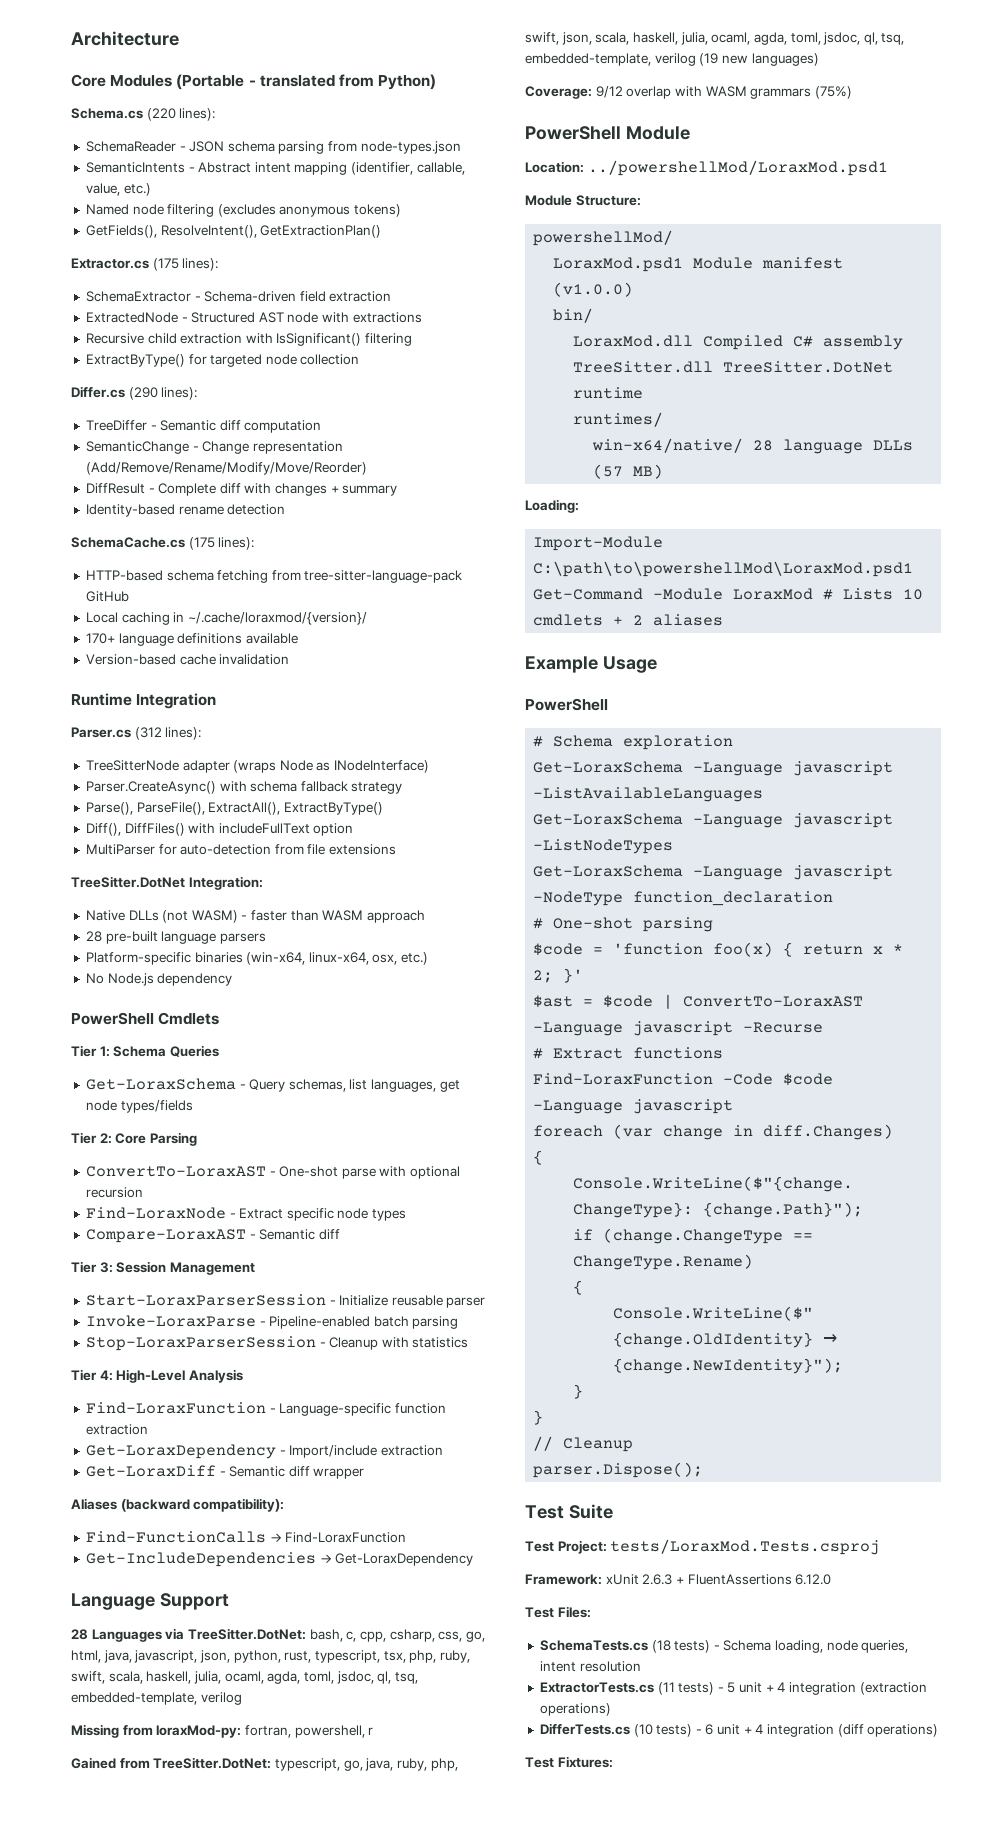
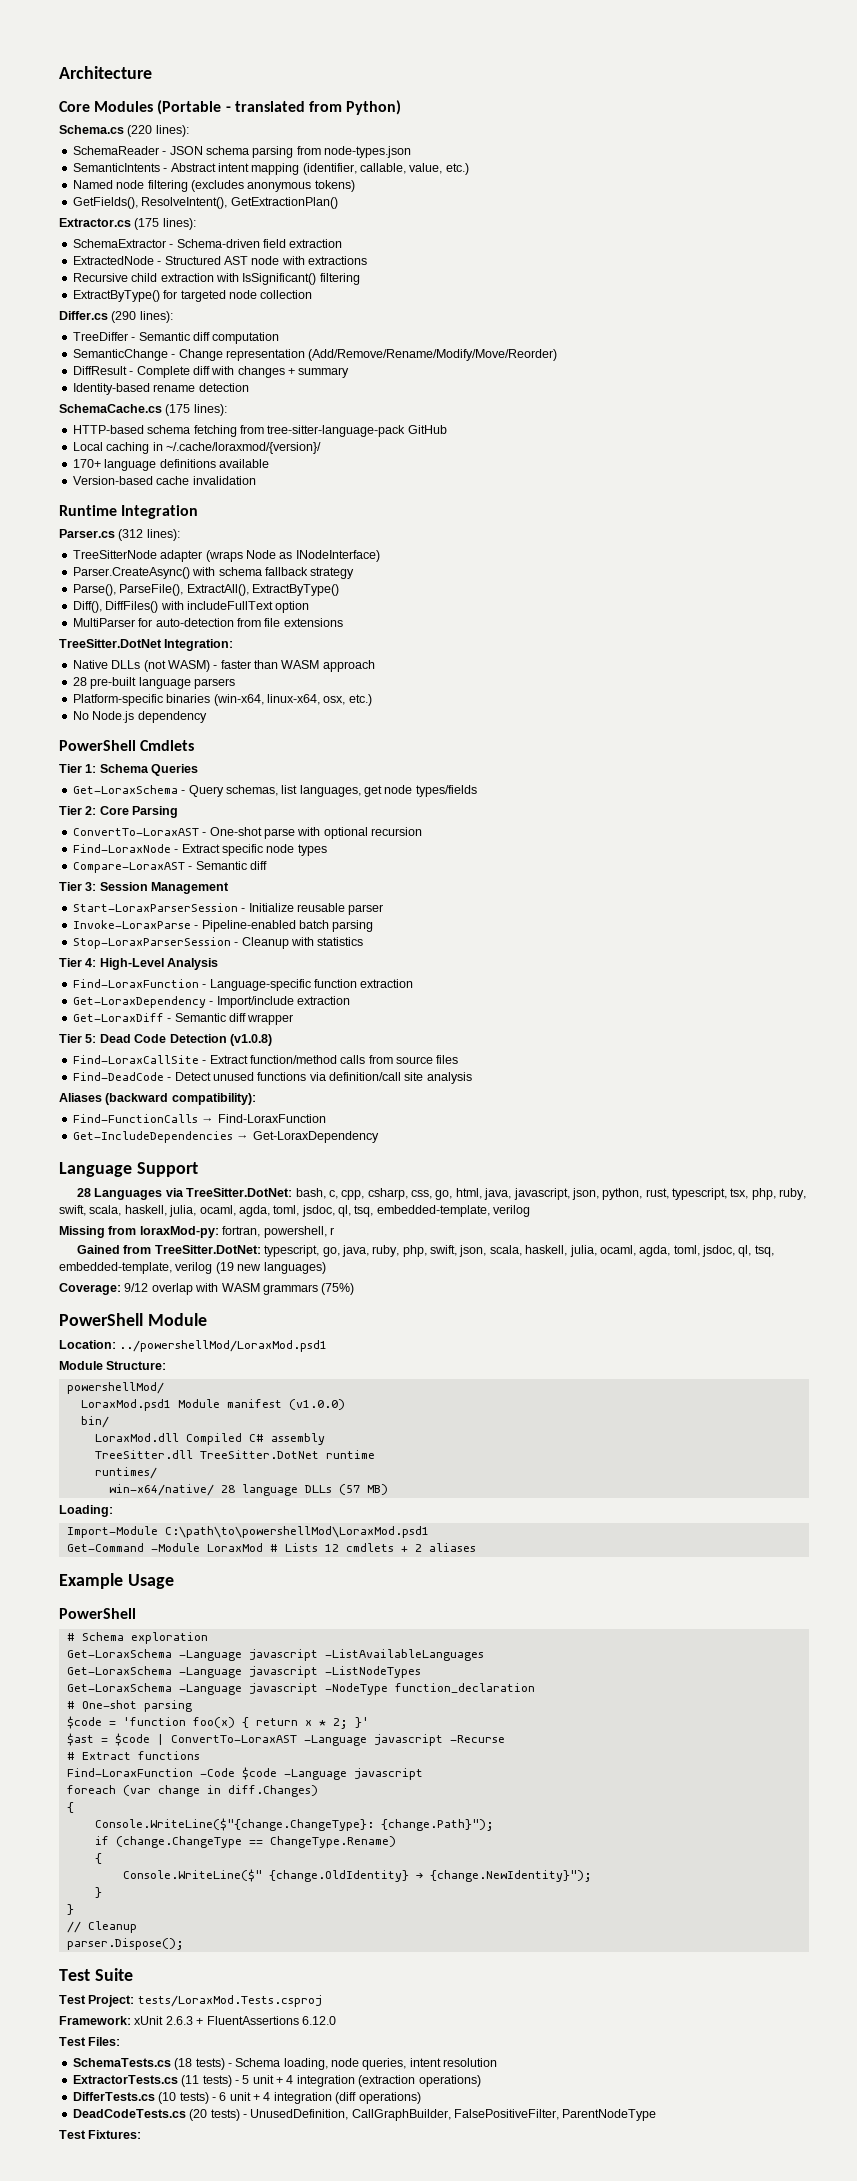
+ Tier 5: Dead Code Detection (v1.0.8)
+ Find-LoraxCallSite - Extract function/method calls from source files
+ Find-DeadCode - Detect unused functions via definition/call site analysis
- Get-Command -Module LoraxMod # Lists 10 cmdlets + 2 aliases
+ Get-Command -Module LoraxMod # Lists 12 cmdlets + 2 aliases
+ DeadCodeTests.cs (20 tests) - UnusedDefinition, CallGraphBuilder, FalsePositiveFilter, ParentNodeType

